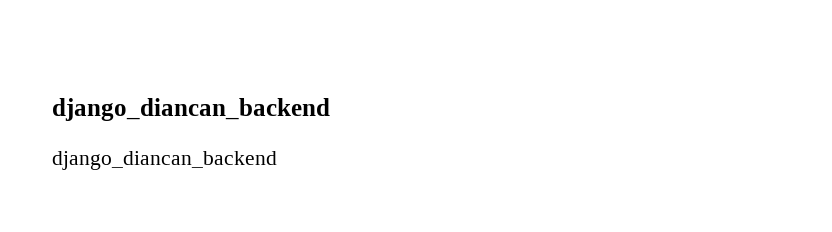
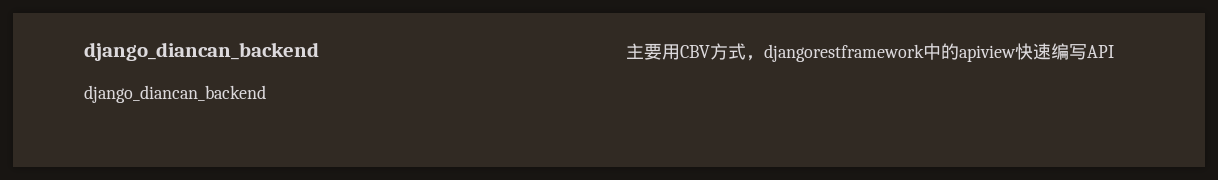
+ 主要用CBV方式，djangorestframework中的apiview快速编写API

